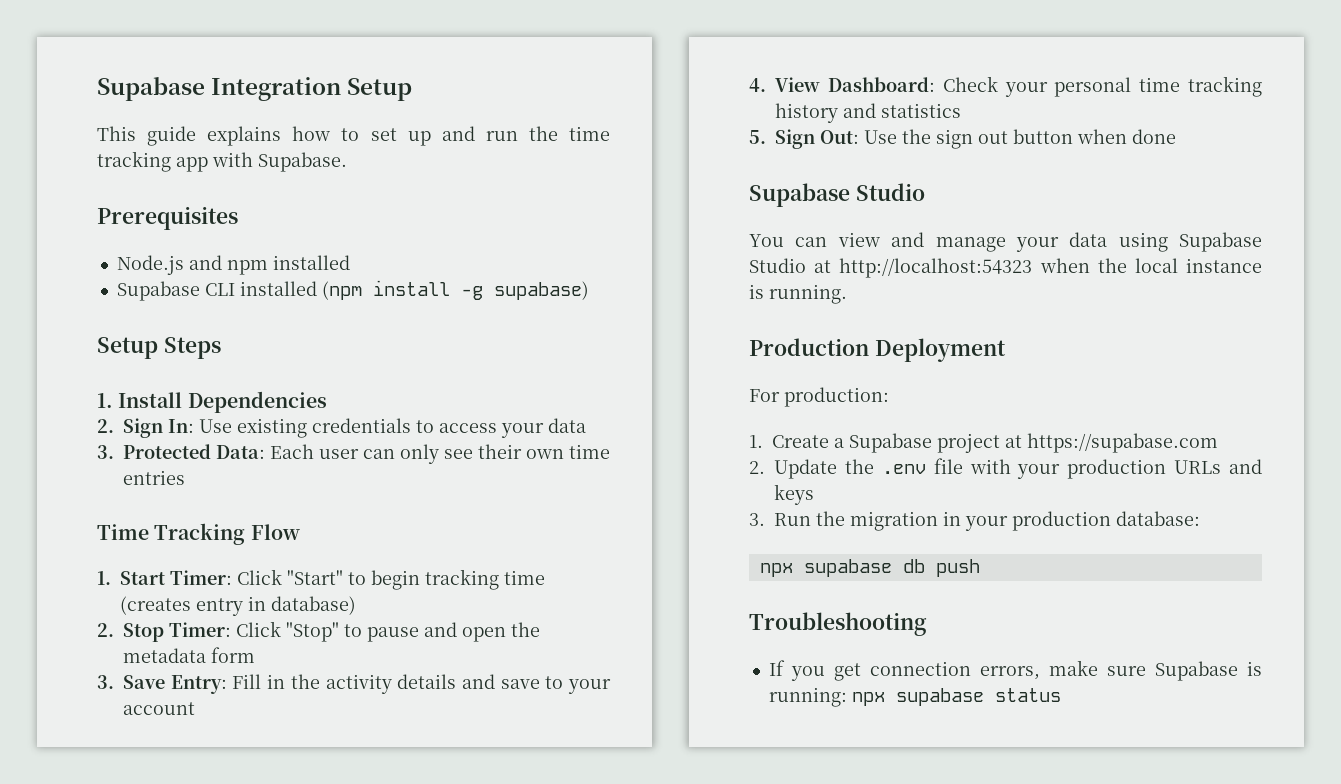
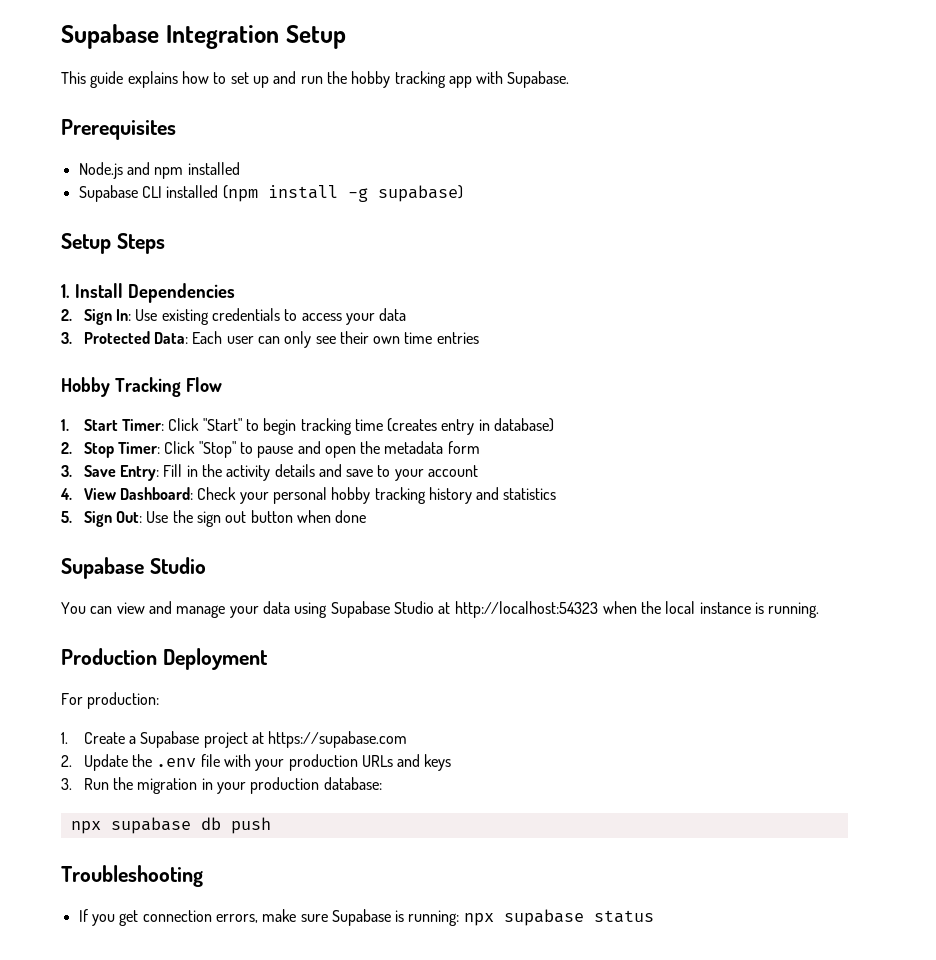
- This guide explains how to set up and run the time tracking app with Supabase.
+ This guide explains how to set up and run the hobby tracking app with Supabase.
- Time Tracking Flow
+ Hobby Tracking Flow
- 4. View Dashboard: Check your personal time tracking history and statistics
+ 4. View Dashboard: Check your personal hobby tracking history and statistics

